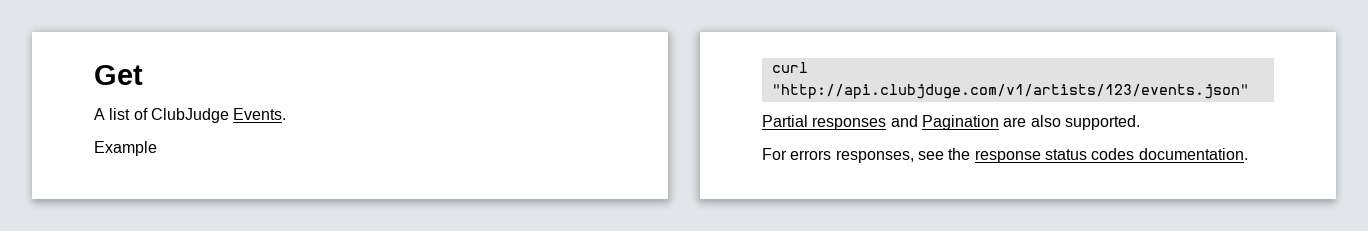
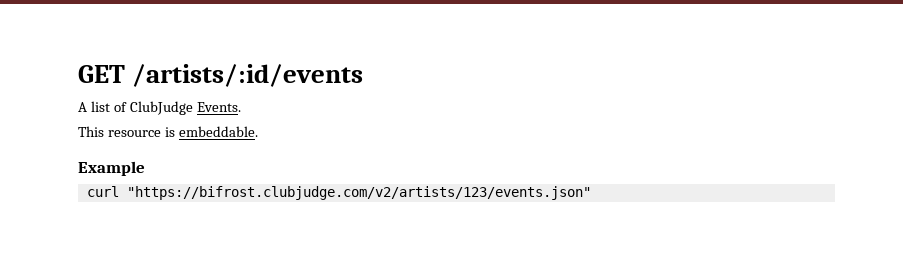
- Get
+ GET /artists/:id/events
+ This resource is embeddable.
  Example
- curl "http://api.clubjduge.com/v1/artists/123/events.json"
- Partial responses and Pagination are also supported.
- For errors responses, see the response status codes documentation.
+ curl "https://bifrost.clubjudge.com/v2/artists/123/events.json"

